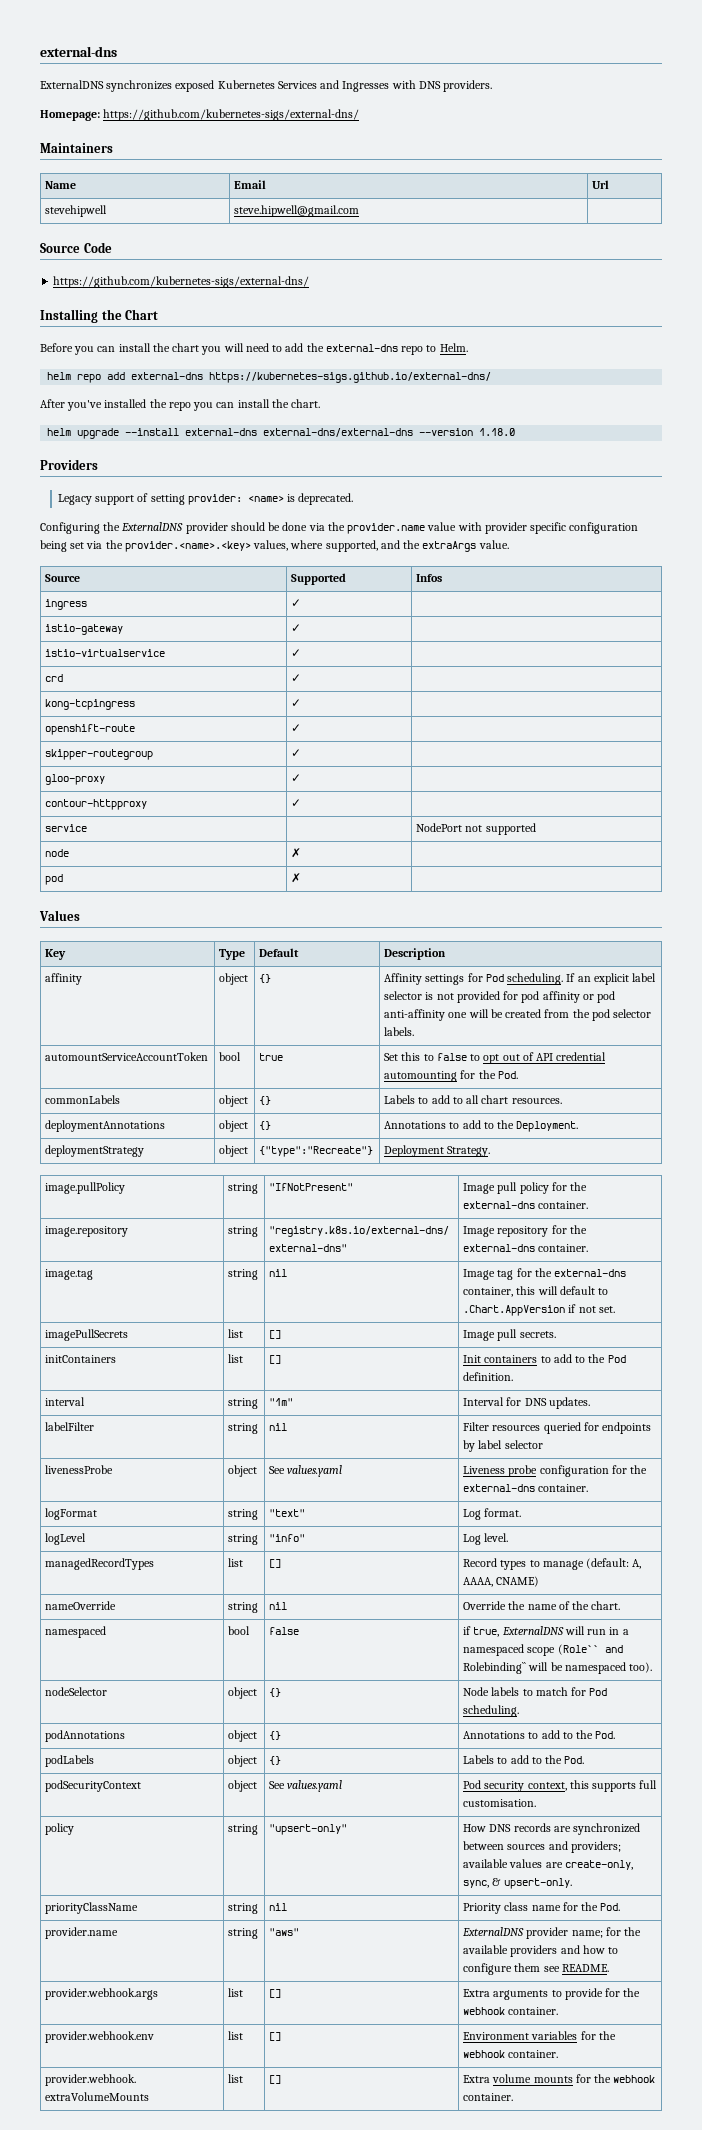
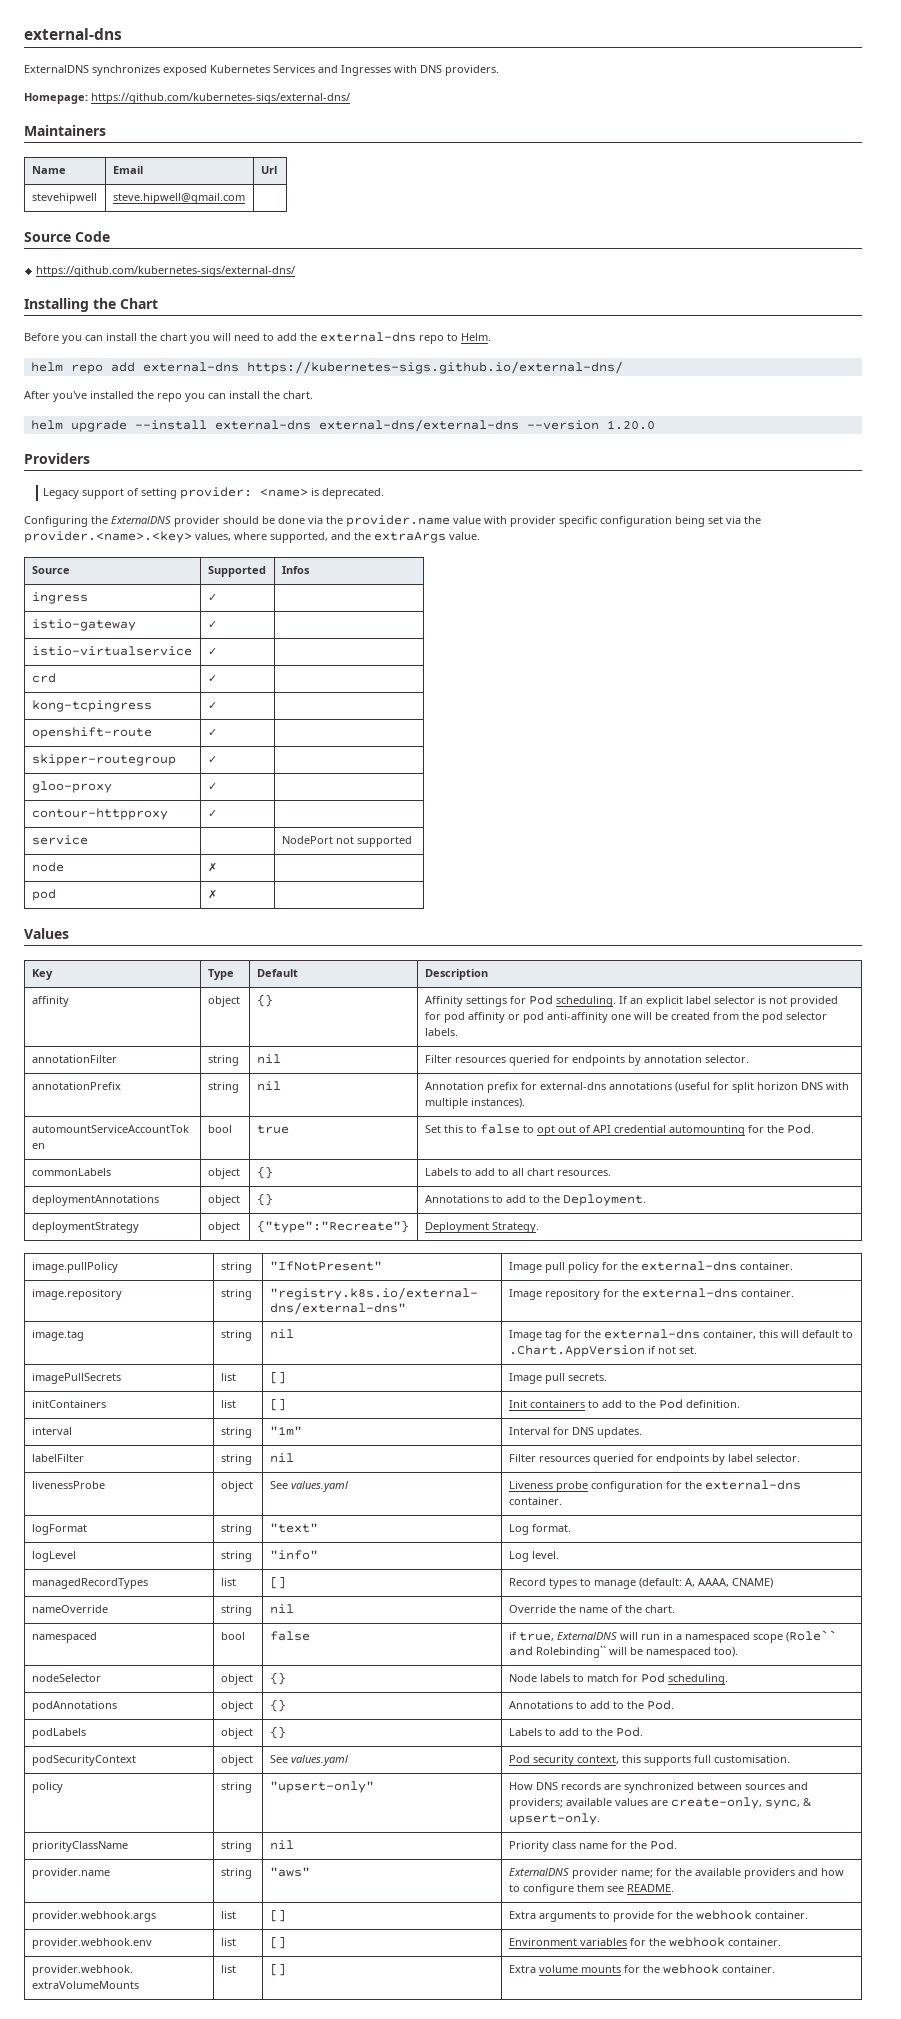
- helm upgrade --install external-dns external-dns/external-dns --version 1.18.0
+ helm upgrade --install external-dns external-dns/external-dns --version 1.20.0
+ annotationFilter | string | nil | Filter resources queried for endpoints by annotation selector.
+ annotationPrefix | string | nil | Annotation prefix for external-dns annotations (useful for split horizon DNS with multiple instances).
- labelFilter | string | nil | Filter resources queried for endpoints by label selector
+ labelFilter | string | nil | Filter resources queried for endpoints by label selector.

